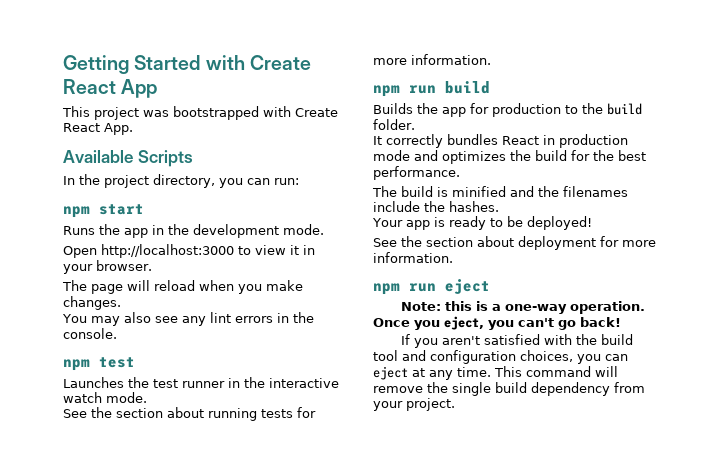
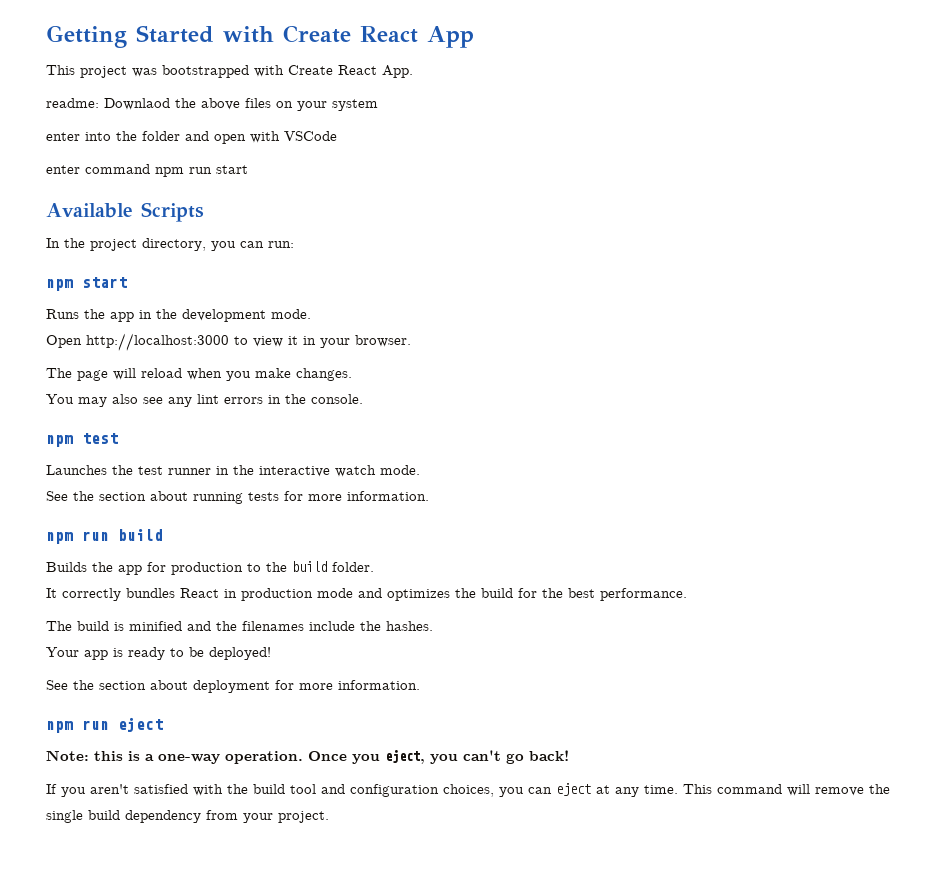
+ readme: Downlaod the above files on your system
+ enter into the folder and open with VSCode
+ enter command npm run start

